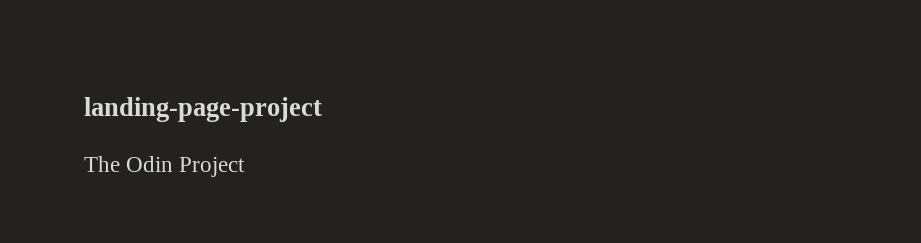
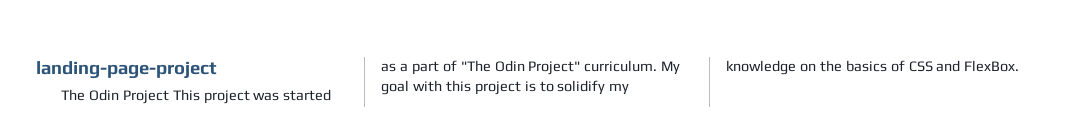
- The Odin Project
+ The Odin Project This project was started as a part of "The Odin Project" curriculum. My goal with this project is to solidify my knowledge on the basics of CSS and FlexBox.

